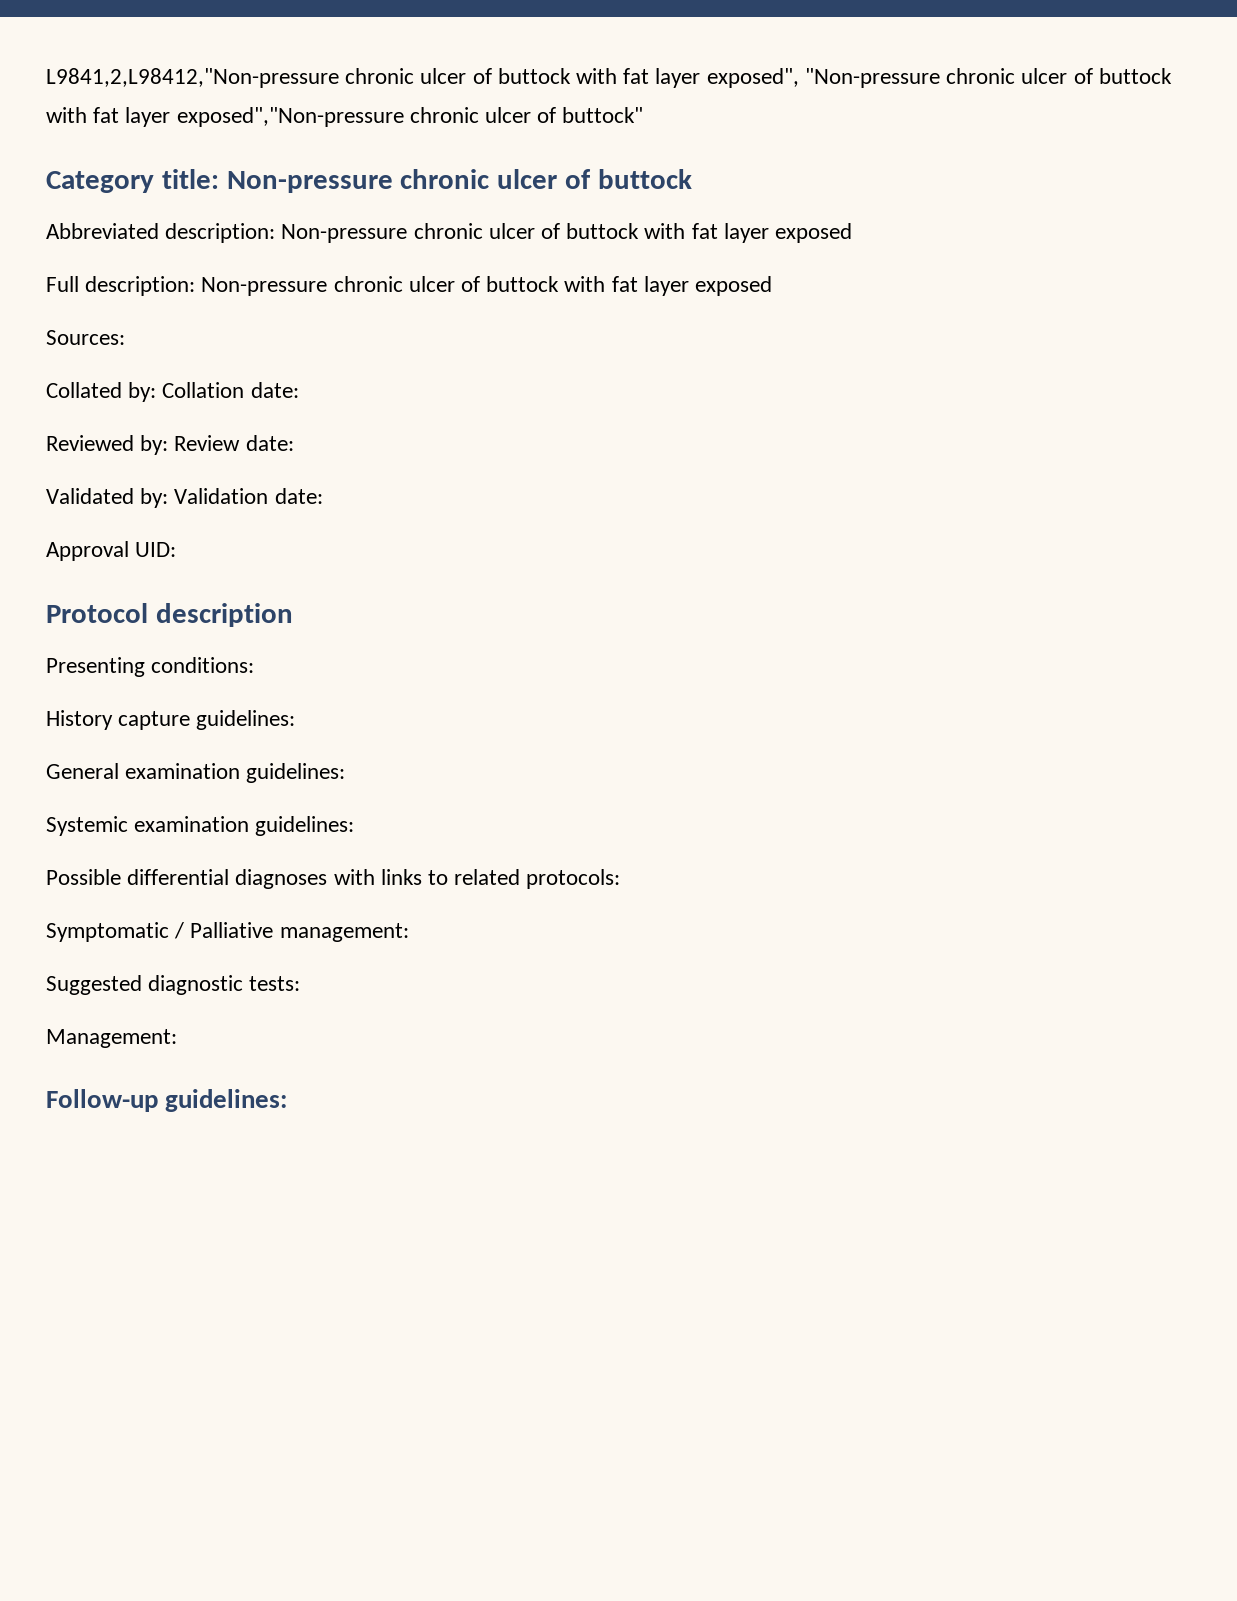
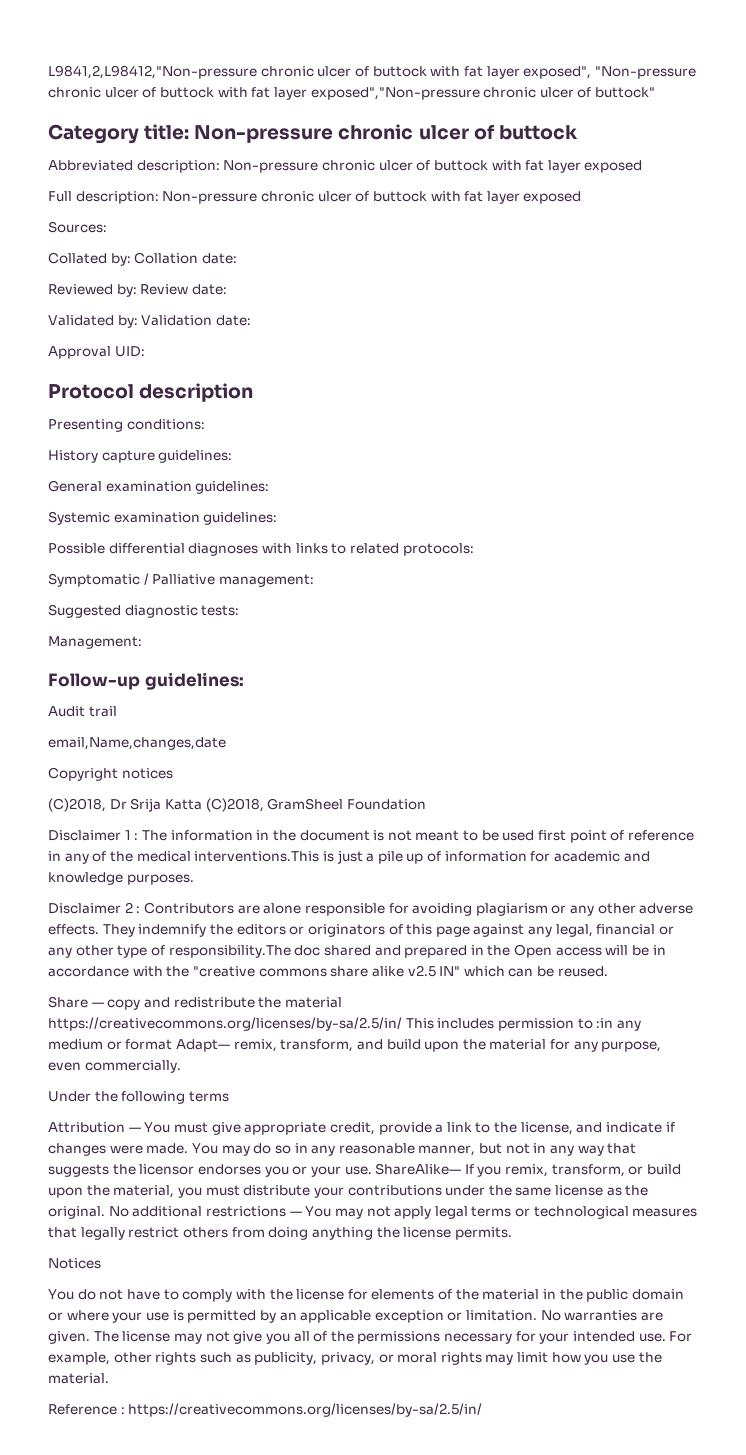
+ Audit trail
+ email,Name,changes,date
+ Copyright notices
+ (C)2018, Dr Srija Katta (C)2018, GramSheel Foundation
+ Disclaimer 1 : The information in the document is not meant to be used first point of reference in any of the medical interventions.This is just a pile up of information for academic and knowledge purposes.
+ Disclaimer 2 : Contributors are alone responsible for avoiding plagiarism or any other adverse effects. They indemnify the editors or originators of this page against any legal, financial or any other type of responsibility.The doc shared and prepared in the Open access will be in accordance with the "creative commons share alike v2.5 IN" which can be reused.
+ Share — copy and redistribute the material https://creativecommons.org/licenses/by-sa/2.5/in/ This includes permission to :in any medium or format Adapt— remix, transform, and build upon the material for any purpose, even commercially.
+ Under the following terms
+ Attribution — You must give appropriate credit, provide a link to the license, and indicate if changes were made. You may do so in any reasonable manner, but not in any way that suggests the licensor endorses you or your use. ShareAlike— If you remix, transform, or build upon the material, you must distribute your contributions under the same license as the original. No additional restrictions — You may not apply legal terms or technological measures that legally restrict others from doing anything the license permits.
+ Notices
+ You do not have to comply with the license for elements of the material in the public domain or where your use is permitted by an applicable exception or limitation. No warranties are given. The license may not give you all of the permissions necessary for your intended use. For example, other rights such as publicity, privacy, or moral rights may limit how you use the material.
+ Reference : https://creativecommons.org/licenses/by-sa/2.5/in/

